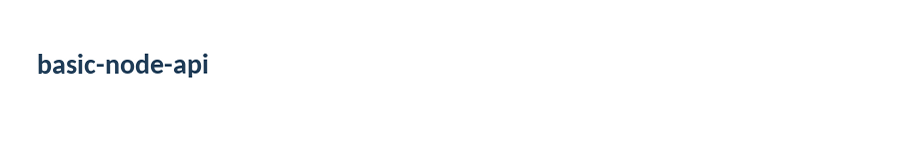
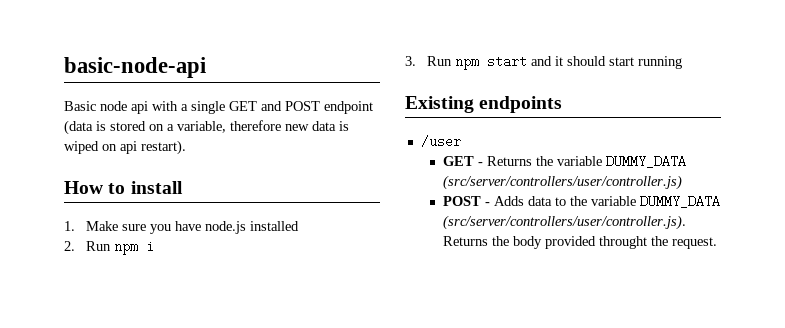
+ Basic node api with a single GET and POST endpoint (data is stored on a variable, therefore new data is wiped on api restart).
+ How to install
+ 1. Make sure you have node.js installed
+ 2. Run npm i
+ 3. Run npm start and it should start running
+ Existing endpoints
+ /user
+ GET - Returns the variable DUMMY_DATA (src/server/controllers/user/controller.js)
+ POST - Adds data to the variable DUMMY_DATA (src/server/controllers/user/controller.js). Returns the body provided throught the request.

